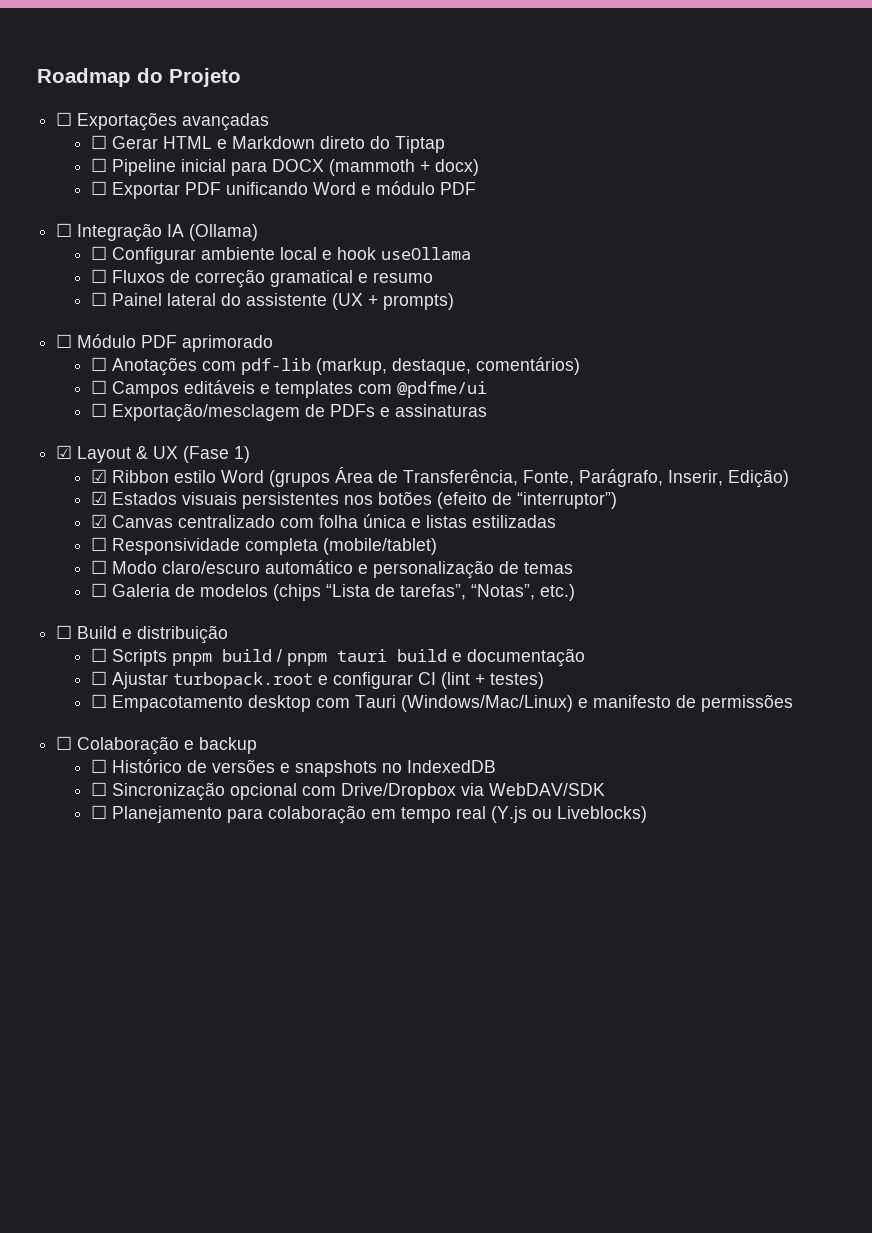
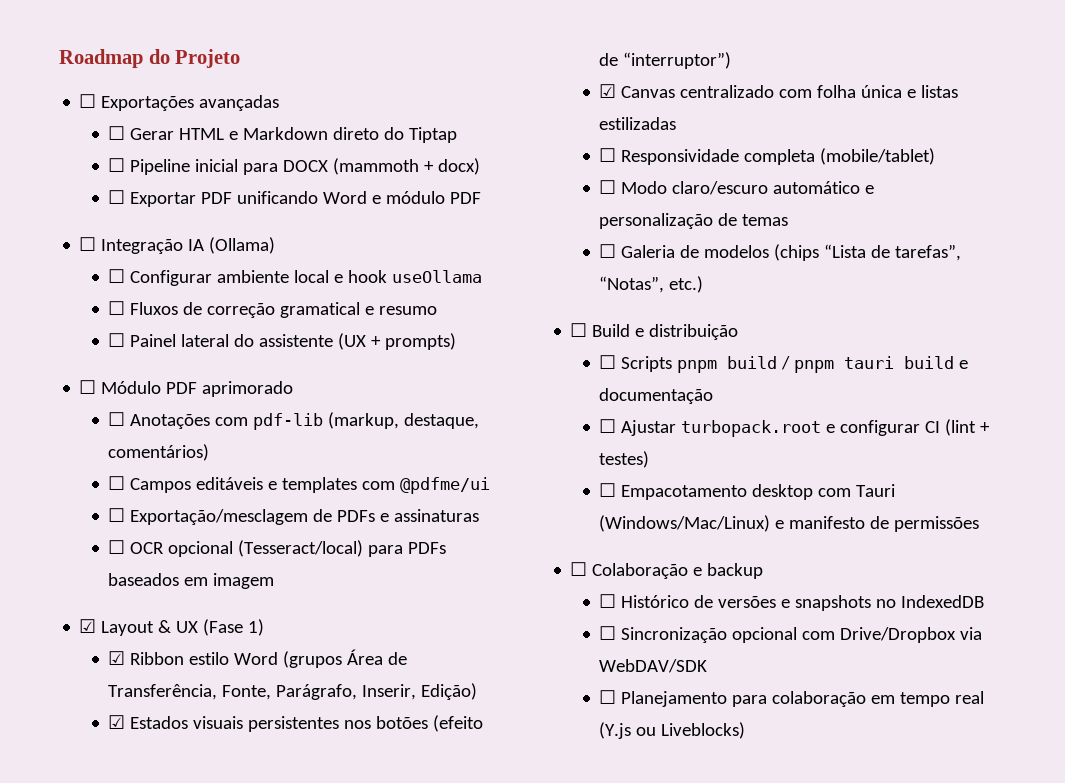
+ ☐ OCR opcional (Tesseract/local) para PDFs baseados em imagem

